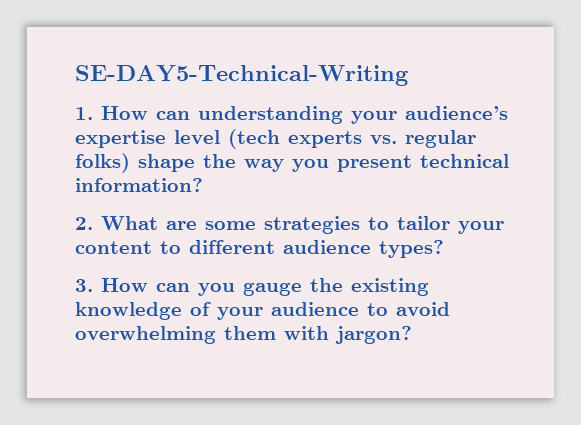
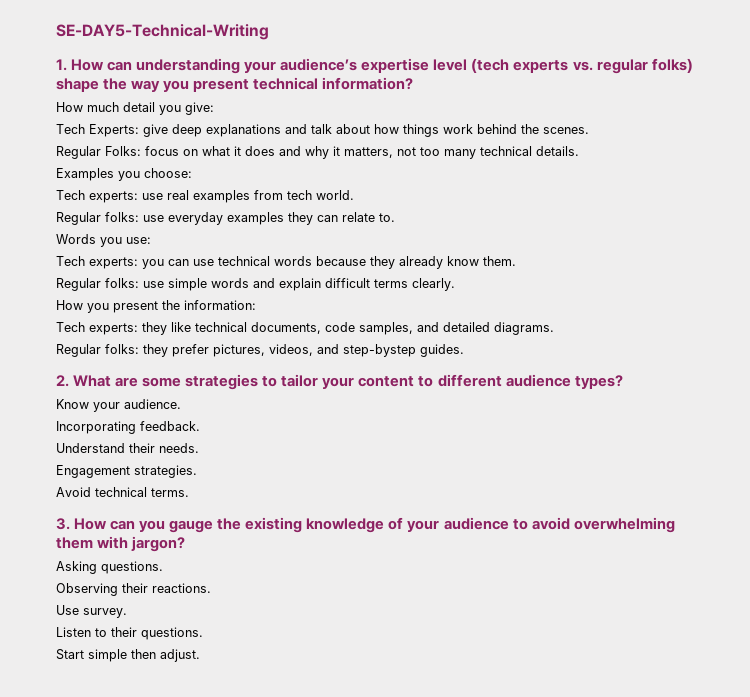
+ How much detail you give:
+ Tech Experts: give deep explanations and talk about how things work behind the scenes.
+ Regular Folks: focus on what it does and why it matters, not too many technical details.
+ Examples you choose:
+ Tech experts: use real examples from tech world.
+ Regular folks: use everyday examples they can relate to.
+ Words you use:
+ Tech experts: you can use technical words because they already know them.
+ Regular folks: use simple words and explain difficult terms clearly.
+ How you present the information:
+ Tech experts: they like technical documents, code samples, and detailed diagrams.
+ Regular folks: they prefer pictures, videos, and step-bystep guides.
+ Know your audience.
+ Incorporating feedback.
+ Understand their needs.
+ Engagement strategies.
+ Avoid technical terms.
+ Asking questions.
+ Observing their reactions.
+ Use survey.
+ Listen to their questions.
+ Start simple then adjust.

